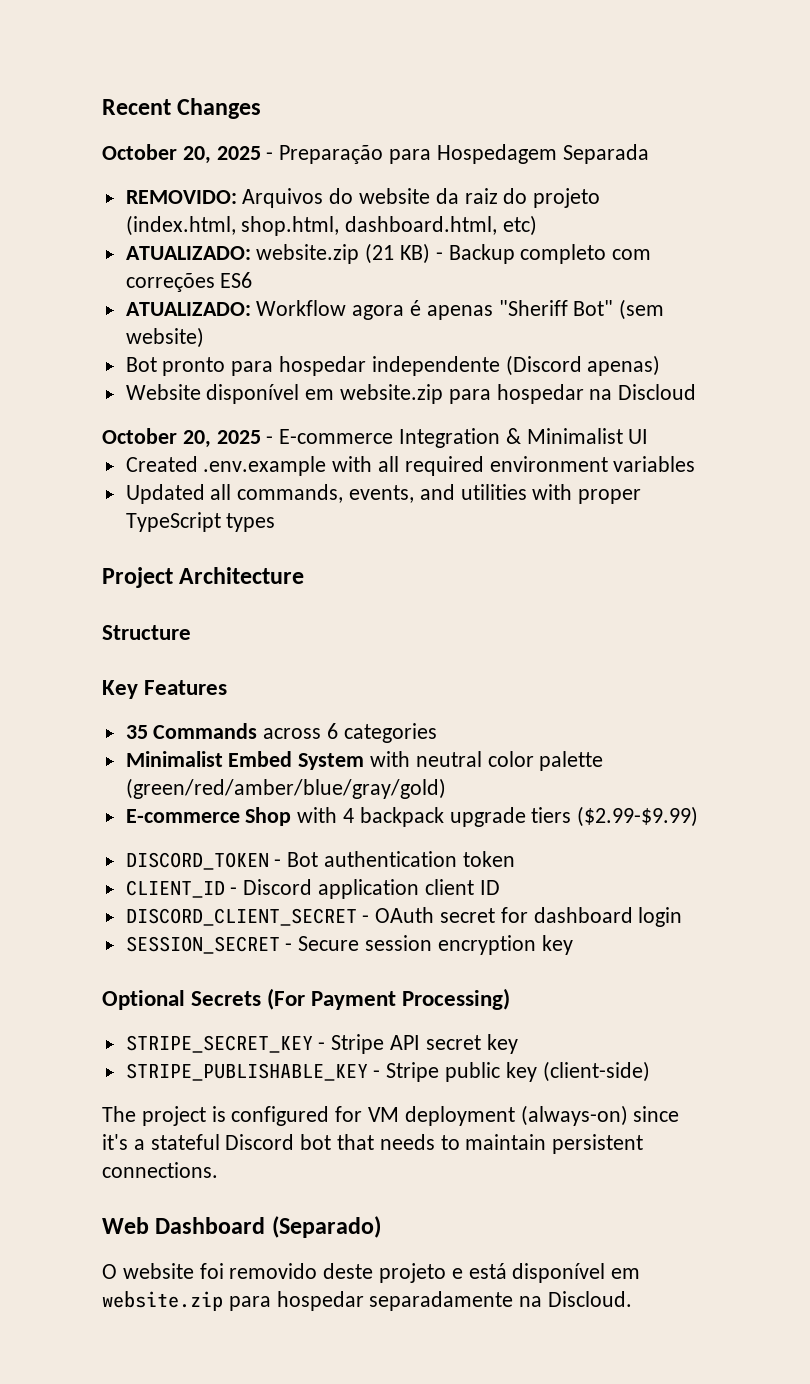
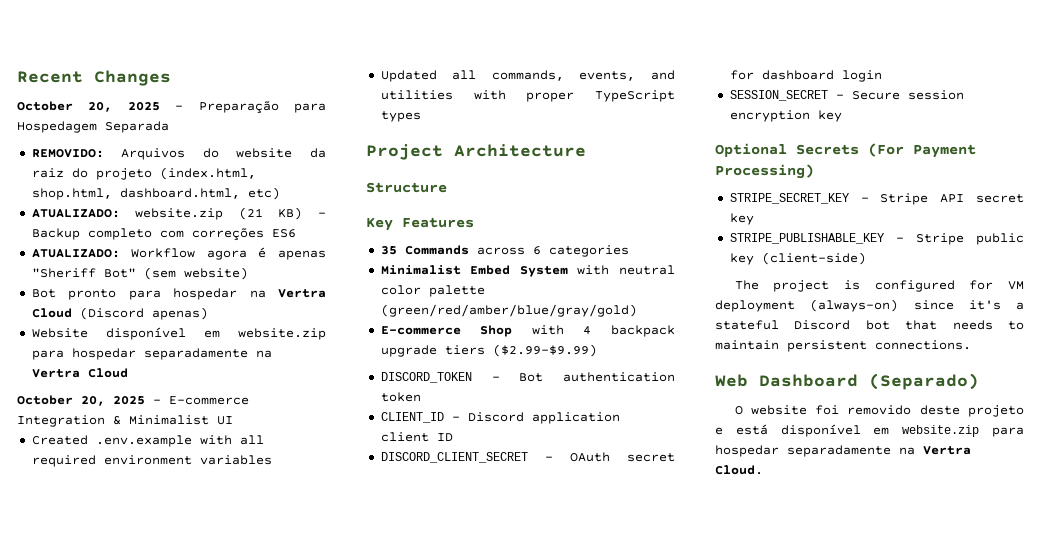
- Bot pronto para hospedar independente (Discord apenas)
+ Bot pronto para hospedar na Vertra Cloud (Discord apenas)
- Website disponível em website.zip para hospedar na Discloud
+ Website disponível em website.zip para hospedar separadamente na Vertra Cloud
- O website foi removido deste projeto e está disponível em website.zip para hospedar separadamente na Discloud.
+ O website foi removido deste projeto e está disponível em website.zip para hospedar separadamente na Vertra Cloud.

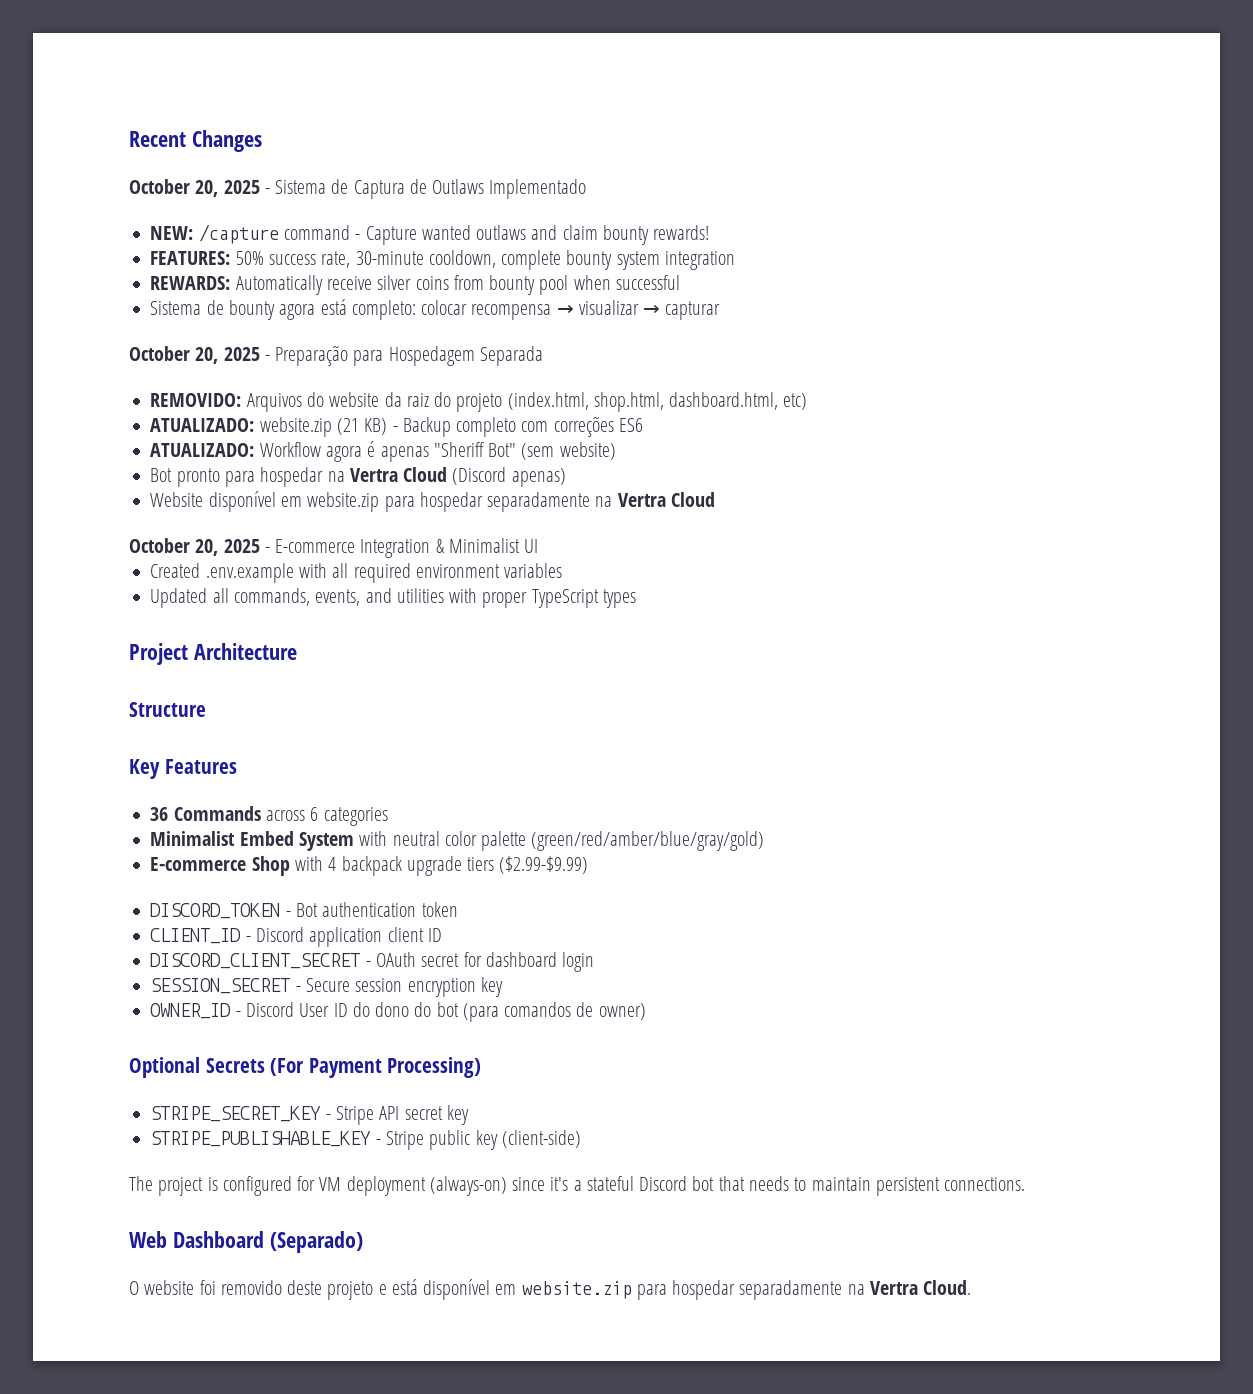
+ October 20, 2025 - Sistema de Captura de Outlaws Implementado
+ NEW: /capture command - Capture wanted outlaws and claim bounty rewards!
+ FEATURES: 50% success rate, 30-minute cooldown, complete bounty system integration
+ REWARDS: Automatically receive silver coins from bounty pool when successful
+ Sistema de bounty agora está completo: colocar recompensa → visualizar → capturar
- 35 Commands across 6 categories
+ 36 Commands across 6 categories
+ OWNER_ID - Discord User ID do dono do bot (para comandos de owner)

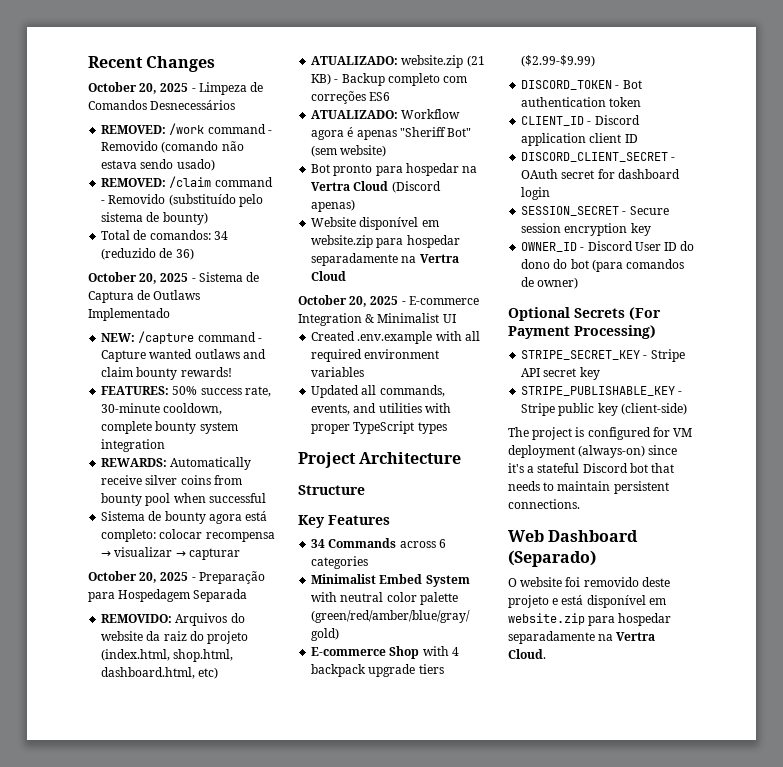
+ October 20, 2025 - Limpeza de Comandos Desnecessários
+ REMOVED: /work command - Removido (comando não estava sendo usado)
+ REMOVED: /claim command - Removido (substituído pelo sistema de bounty)
+ Total de comandos: 34 (reduzido de 36)
- 36 Commands across 6 categories
+ 34 Commands across 6 categories

